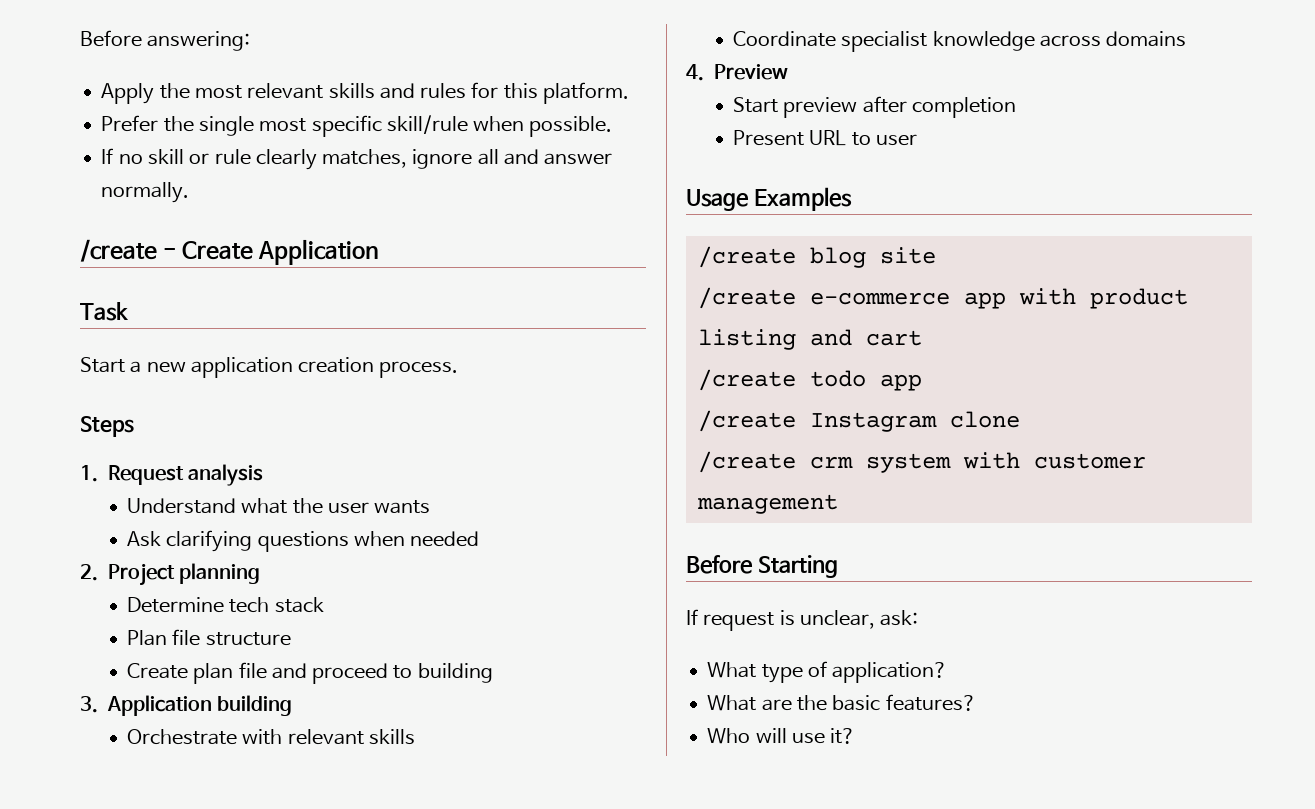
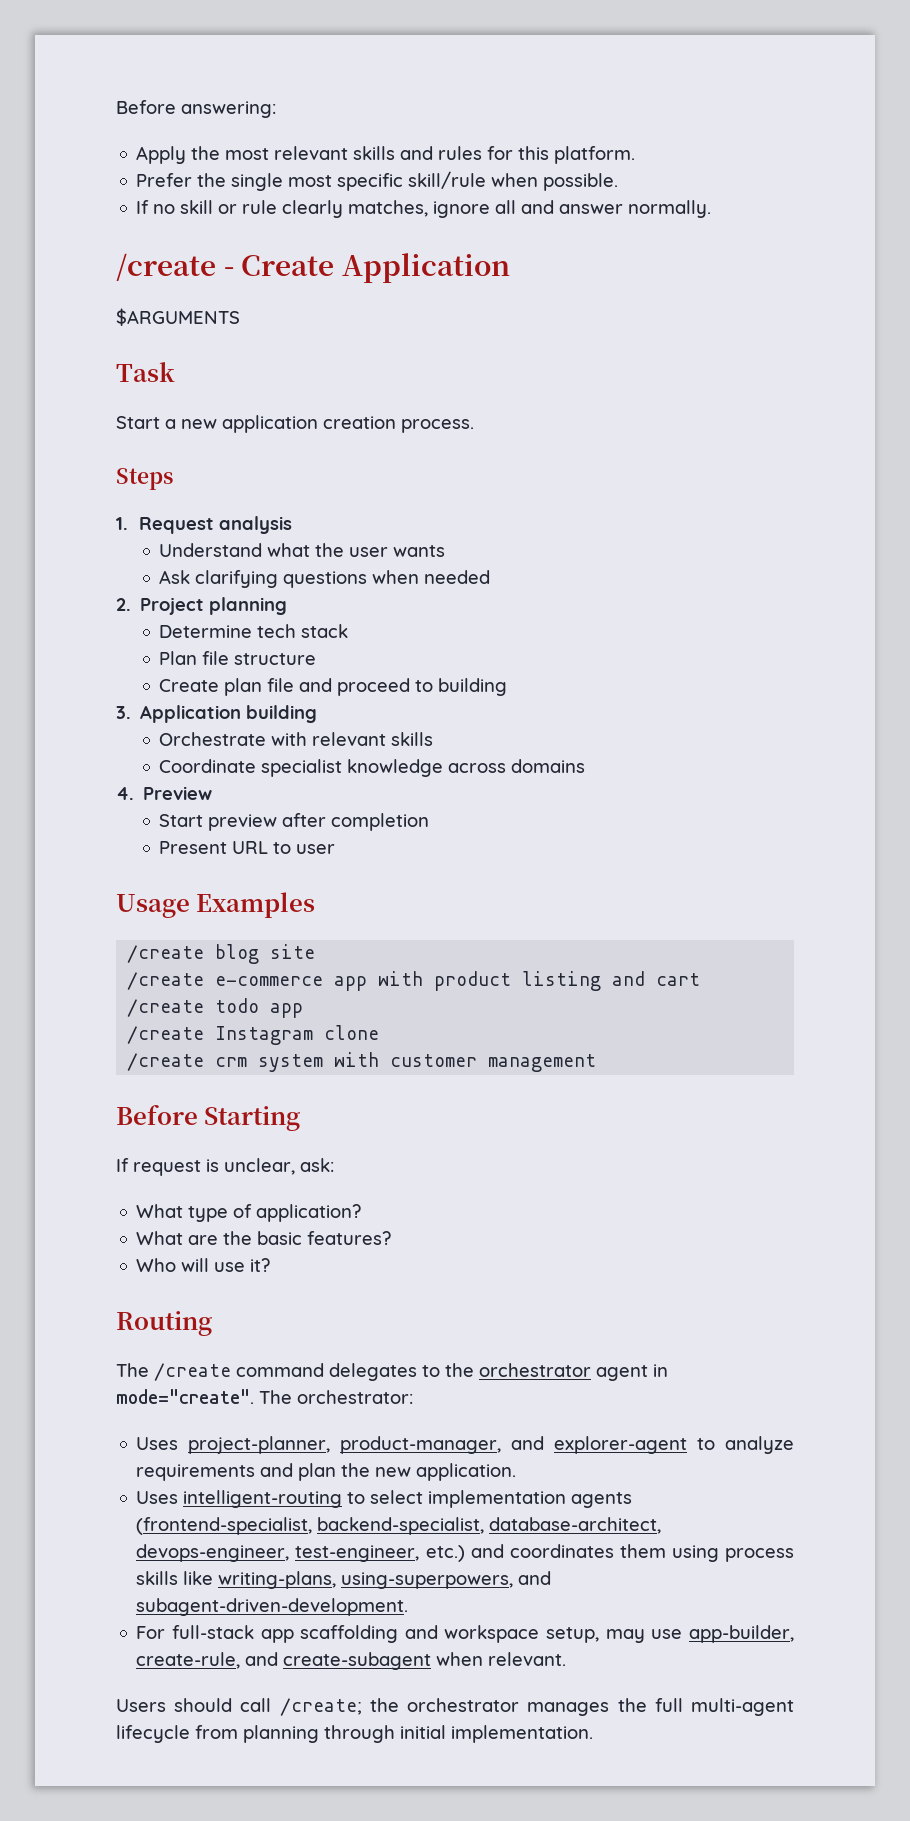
+ $ARGUMENTS
+ Routing
+ The /create command delegates to the orchestrator agent in mode="create". The orchestrator:
+ Uses project-planner, product-manager, and explorer-agent to analyze requirements and plan the new application.
+ Uses intelligent-routing to select implementation agents (frontend-specialist, backend-specialist, database-architect, devops-engineer, test-engineer, etc.) and coordinates them using process skills like writing-plans, using-superpowers, and subagent-driven-development.
+ For full-stack app scaffolding and workspace setup, may use app-builder, create-rule, and create-subagent when relevant.
+ Users should call /create; the orchestrator manages the full multi-agent lifecycle from planning through initial implementation.

